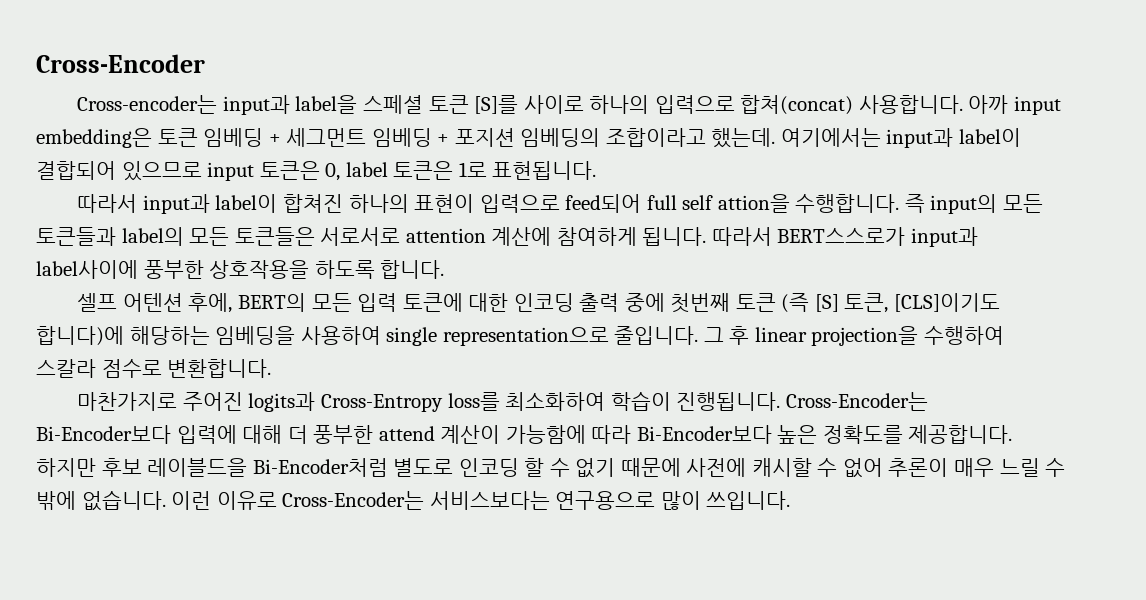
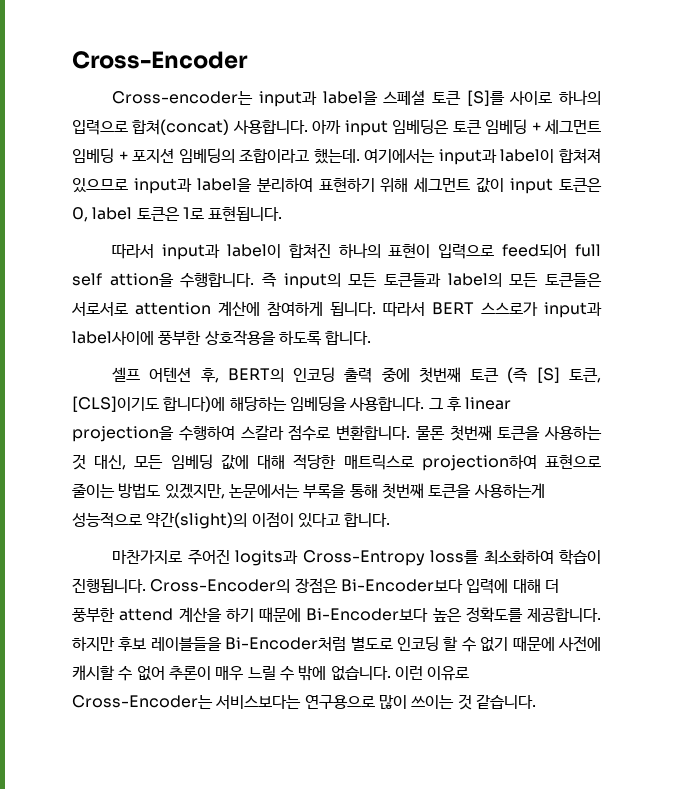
- 아까 input embedding은 토큰 임베딩 + 세그먼트 임베딩 + 포지션 임베딩의 조합이라고 했는데.
+ 아까 input 임베딩은 토큰 임베딩 + 세그먼트 임베딩 + 포지션 임베딩의 조합이라고 했는데.
- 여기에서는 input과 label이 결합되어 있으므로 input 토큰은 0, label 토큰은 1로 표현됩니다.
+ 여기에서는 input과 label이 합쳐져 있으므로 input과 label을 분리하여 표현하기 위해 세그먼트 값이 input 토큰은 0, label 토큰은 1로 표현됩니다.
- 따라서 BERT스스로가 input과 label사이에 풍부한 상호작용을 하도록 합니다.
+ 따라서 BERT 스스로가 input과 label사이에 풍부한 상호작용을 하도록 합니다.
- 셀프 어텐션 후에, BERT의 모든 입력 토큰에 대한 인코딩 출력 중에 첫번째 토큰 (즉 [S] 토큰, [CLS]이기도 합니다)에 해당하는 임베딩을 사용하여 single representation으로 줄입니다.
+ 셀프 어텐션 후, BERT의 인코딩 출력 중에 첫번째 토큰 (즉 [S] 토큰, [CLS]이기도 합니다)에 해당하는 임베딩을 사용합니다.
+ 물론 첫번째 토큰을 사용하는 것 대신, 모든 임베딩 값에 대해 적당한 매트릭스로 projection하여 표현으로 줄이는 방법도 있겠지만, 논문에서는 부록을 통해 첫번째 토큰을 사용하는게 성능적으로 약간(slight)의 이점이 있다고 합니다.
- Cross-Encoder는 Bi-Encoder보다 입력에 대해 더 풍부한 attend 계산이 가능함에 따라 Bi-Encoder보다 높은 정확도를 제공합니다.
+ Cross-Encoder의 장점은 Bi-Encoder보다 입력에 대해 더 풍부한 attend 계산을 하기 때문에 Bi-Encoder보다 높은 정확도를 제공합니다.
- 하지만 후보 레이블드을 Bi-Encoder처럼 별도로 인코딩 할 수 없기 때문에 사전에 캐시할 수 없어 추론이 매우 느릴 수 밖에 없습니다.
+ 하지만 후보 레이블들을 Bi-Encoder처럼 별도로 인코딩 할 수 없기 때문에 사전에 캐시할 수 없어 추론이 매우 느릴 수 밖에 없습니다.
- 이런 이유로 Cross-Encoder는 서비스보다는 연구용으로 많이 쓰입니다.
+ 이런 이유로 Cross-Encoder는 서비스보다는 연구용으로 많이 쓰이는 것 같습니다.

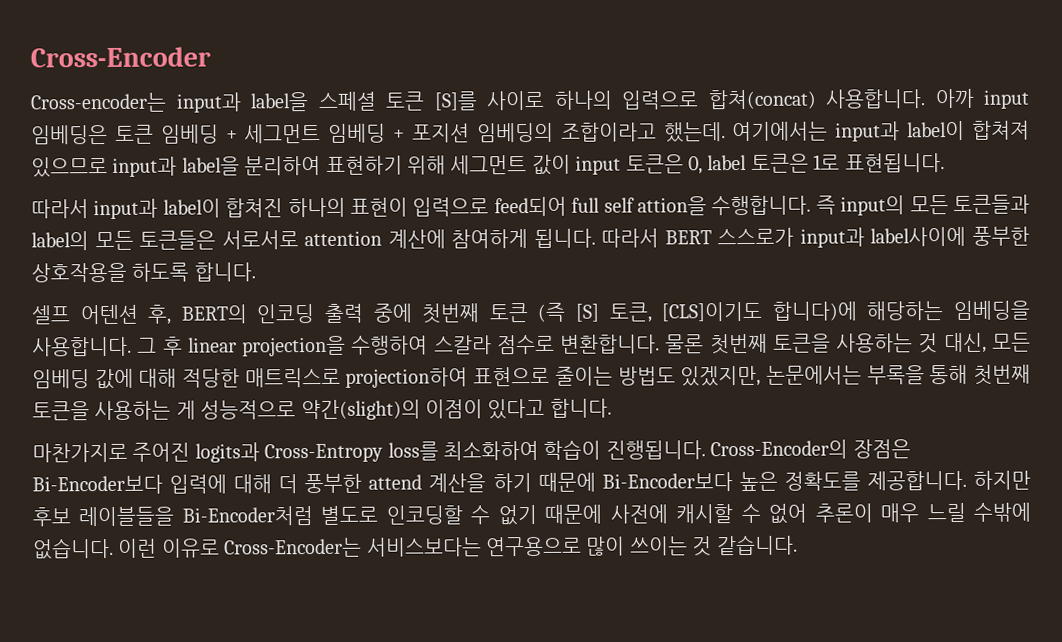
- 물론 첫번째 토큰을 사용하는 것 대신, 모든 임베딩 값에 대해 적당한 매트릭스로 projection하여 표현으로 줄이는 방법도 있겠지만, 논문에서는 부록을 통해 첫번째 토큰을 사용하는게 성능적으로 약간(slight)의 이점이 있다고 합니다.
+ 물론 첫번째 토큰을 사용하는 것 대신, 모든 임베딩 값에 대해 적당한 매트릭스로 projection하여 표현으로 줄이는 방법도 있겠지만, 논문에서는 부록을 통해 첫번째 토큰을 사용하는 게 성능적으로 약간(slight)의 이점이 있다고 합니다.
- 하지만 후보 레이블들을 Bi-Encoder처럼 별도로 인코딩 할 수 없기 때문에 사전에 캐시할 수 없어 추론이 매우 느릴 수 밖에 없습니다.
+ 하지만 후보 레이블들을 Bi-Encoder처럼 별도로 인코딩할 수 없기 때문에 사전에 캐시할 수 없어 추론이 매우 느릴 수밖에 없습니다.

